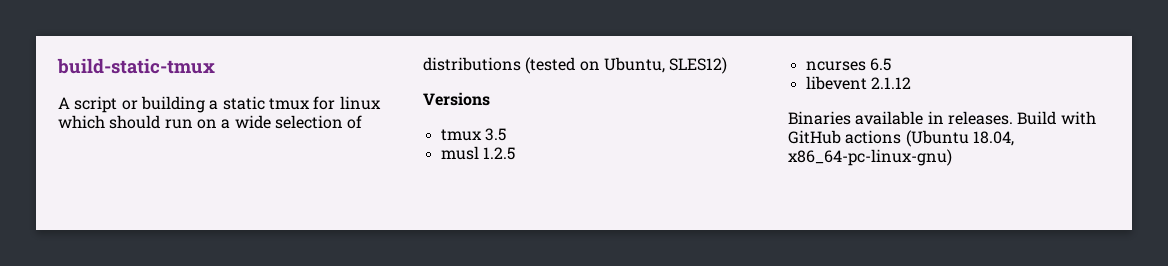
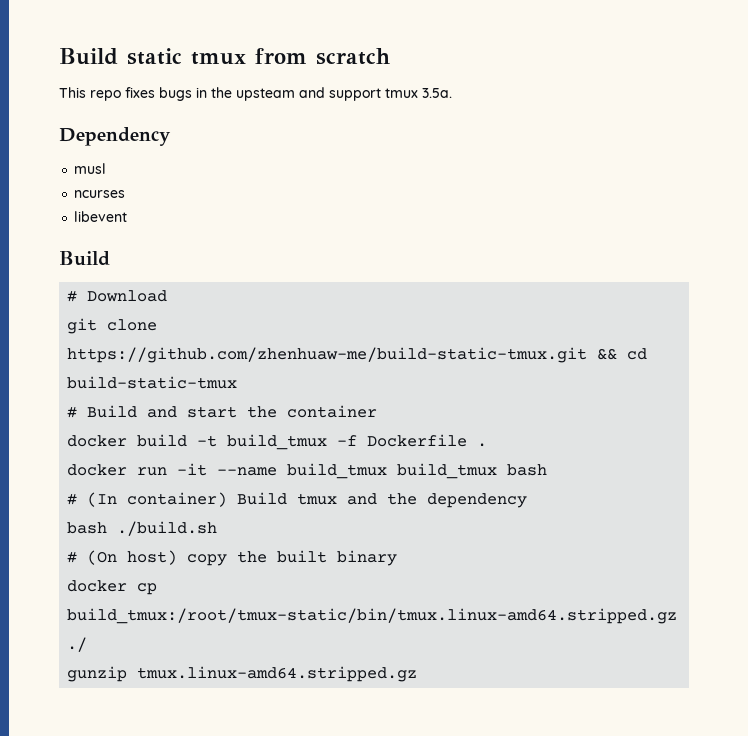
- build-static-tmux
- A script or building a static tmux for linux which should run on a wide selection of distributions (tested on Ubuntu, SLES12)
- Versions
- tmux 3.5
- musl 1.2.5
- ncurses 6.5
- libevent 2.1.12
- Binaries available in releases. Build with GitHub actions (Ubuntu 18.04, x86_64-pc-linux-gnu)
+ Build static tmux from scratch
+ This repo fixes bugs in the upsteam and support tmux 3.5a.
+ Dependency
+ musl
+ ncurses
+ libevent
+ Build
+ # Download
+ git clone https://github.com/zhenhuaw-me/build-static-tmux.git && cd build-static-tmux
+ # Build and start the container
+ docker build -t build_tmux -f Dockerfile .
+ docker run -it --name build_tmux build_tmux bash
+ # (In container) Build tmux and the dependency
+ bash ./build.sh
+ # (On host) copy the built binary
+ docker cp build_tmux:/root/tmux-static/bin/tmux.linux-amd64.stripped.gz ./
+ gunzip tmux.linux-amd64.stripped.gz

